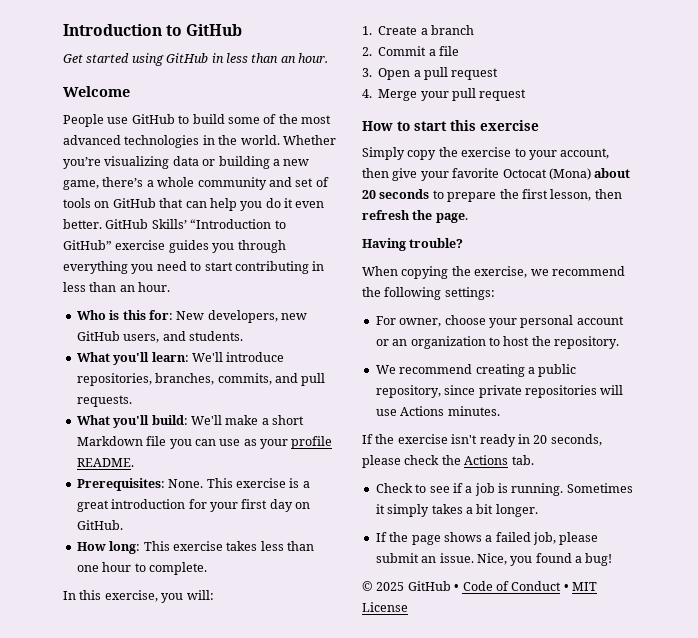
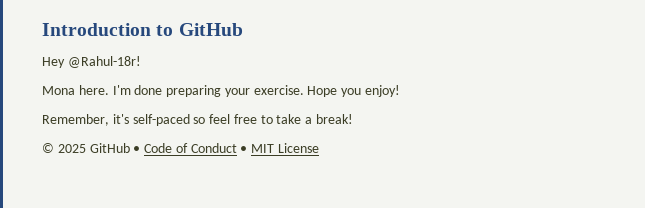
- Get started using GitHub in less than an hour.
- Welcome
- People use GitHub to build some of the most advanced technologies in the world. Whether you’re visualizing data or building a new game, there’s a whole community and set of tools on GitHub that can help you do it even better. GitHub Skills’ “Introduction to GitHub” exercise guides you through everything you need to start contributing in less than an hour.
- Who is this for: New developers, new GitHub users, and students.
- What you'll learn: We'll introduce repositories, branches, commits, and pull requests.
- What you'll build: We'll make a short Markdown file you can use as your profile README.
- Prerequisites: None. This exercise is a great introduction for your first day on GitHub.
- How long: This exercise takes less than one hour to complete.
- In this exercise, you will:
- 1. Create a branch
- 2. Commit a file
- 3. Open a pull request
- 4. Merge your pull request
- How to start this exercise
- Simply copy the exercise to your account, then give your favorite Octocat (Mona) about 20 seconds to prepare the first lesson, then refresh the page.
- Having trouble?
- When copying the exercise, we recommend the following settings:
- For owner, choose your personal account or an organization to host the repository.
- We recommend creating a public repository, since private repositories will use Actions minutes.
- If the exercise isn't ready in 20 seconds, please check the Actions tab.
- Check to see if a job is running. Sometimes it simply takes a bit longer.
- If the page shows a failed job, please submit an issue. Nice, you found a bug!
+ Hey @Rahul-18r!
+ Mona here. I'm done preparing your exercise. Hope you enjoy!
+ Remember, it's self-paced so feel free to take a break!

